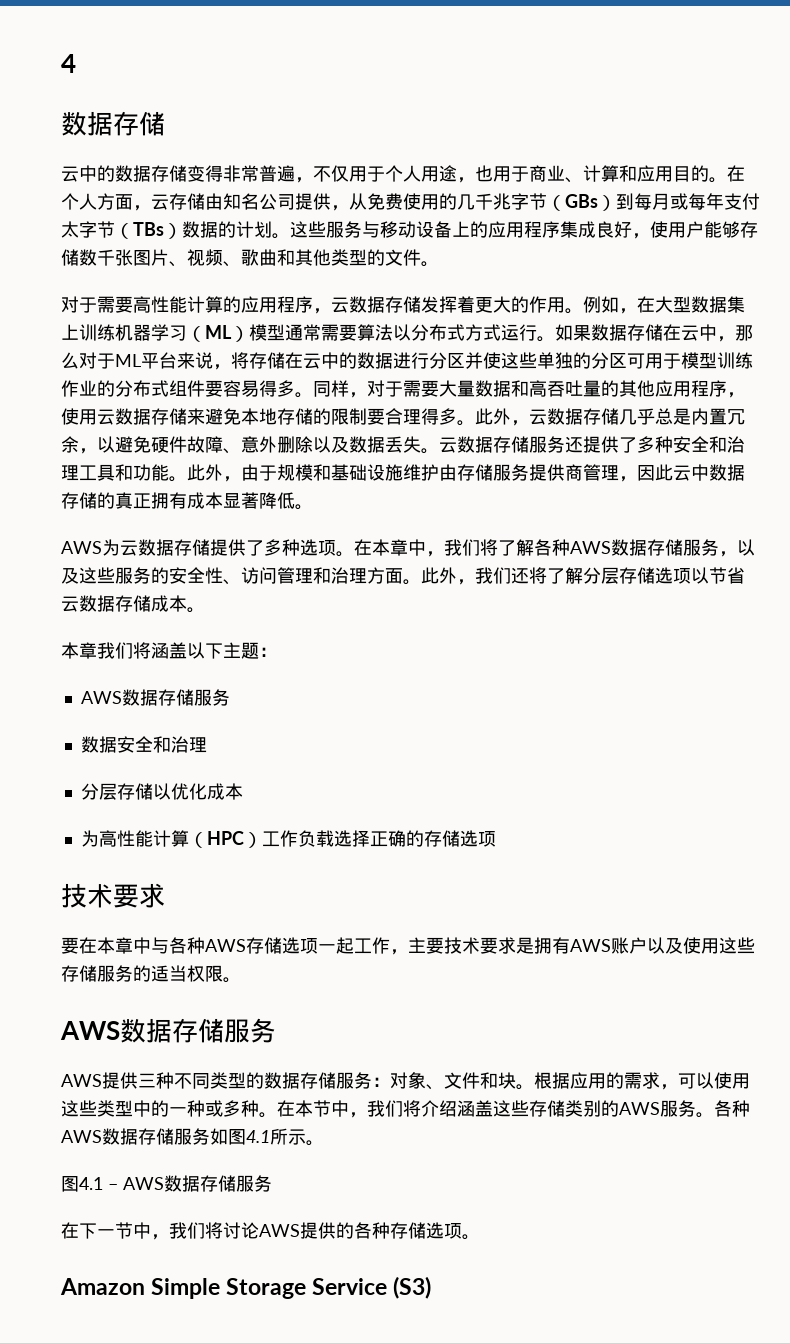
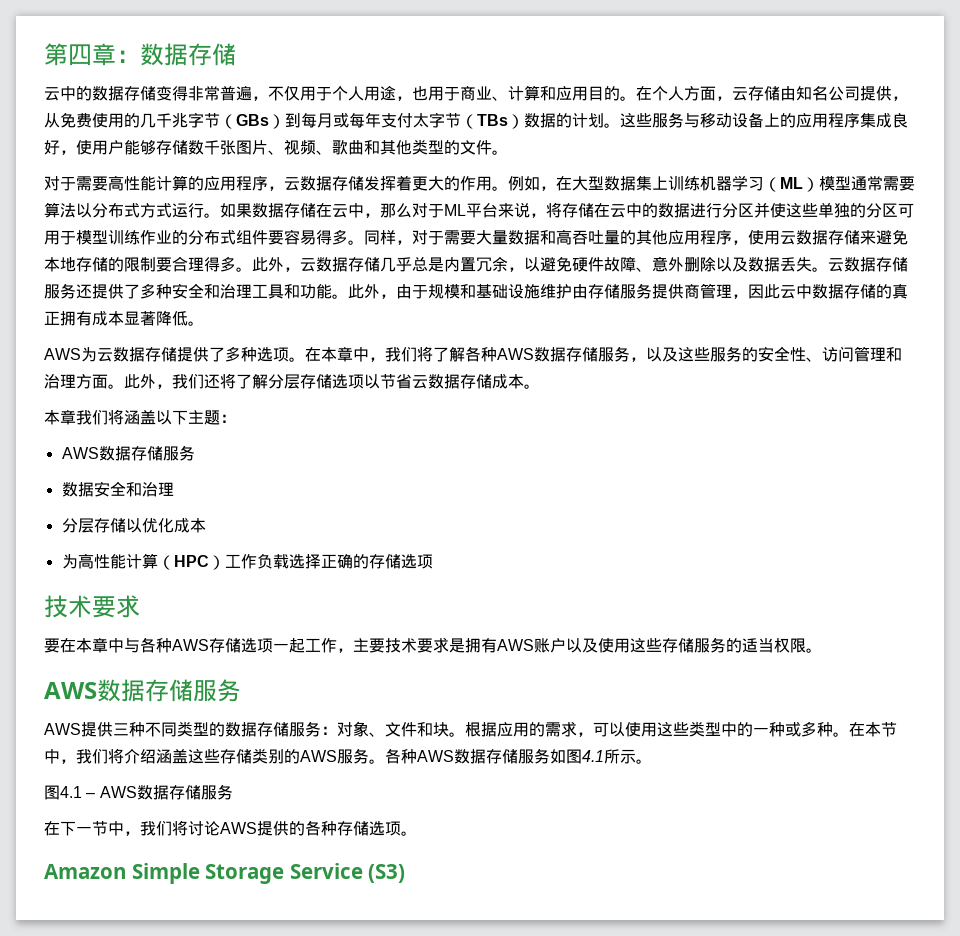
- 4
- 数据存储
+ 第四章：数据存储

